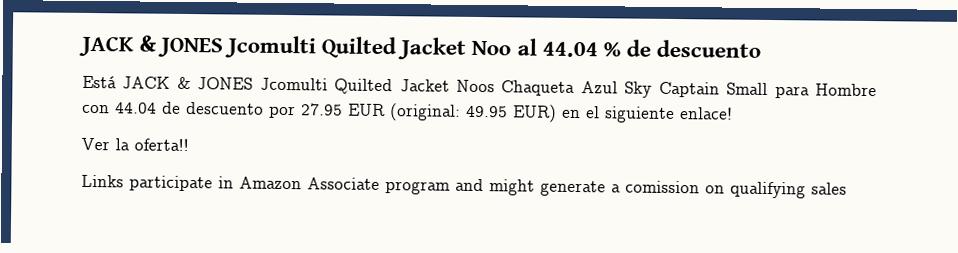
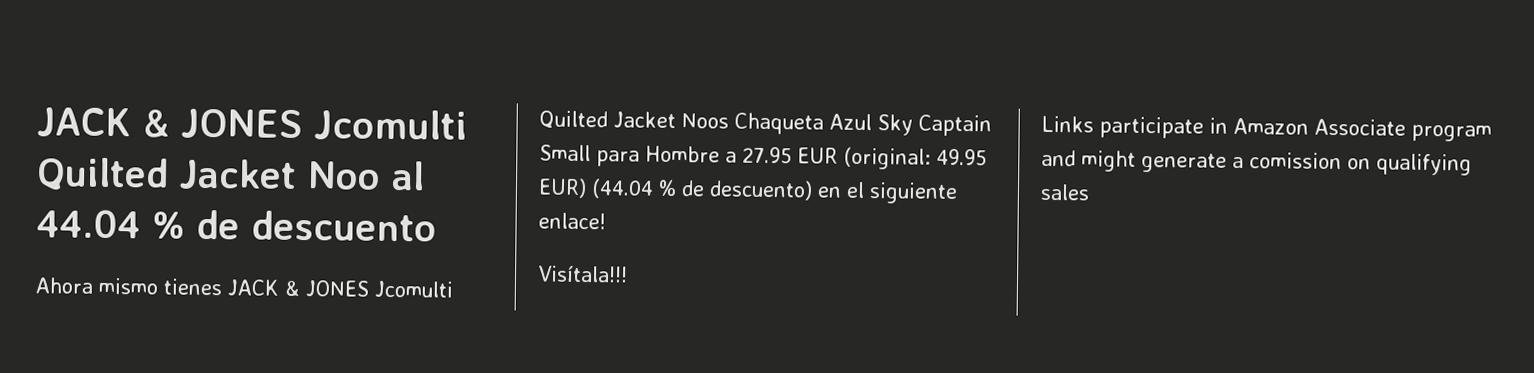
- Está JACK & JONES Jcomulti Quilted Jacket Noos Chaqueta Azul Sky Captain Small para Hombre con 44.04 de descuento por 27.95 EUR (original: 49.95 EUR) en el siguiente enlace!
+ Ahora mismo tienes JACK & JONES Jcomulti Quilted Jacket Noos Chaqueta Azul Sky Captain Small para Hombre a 27.95 EUR (original: 49.95 EUR) (44.04 % de descuento) en el siguiente enlace!
- Ver la oferta!!
+ Visítala!!!

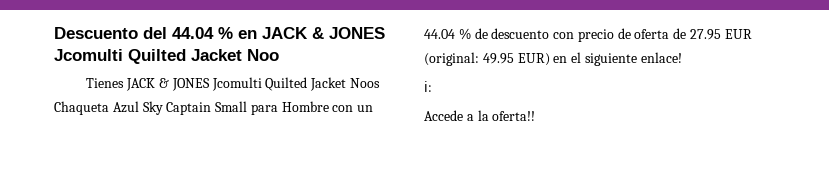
- JACK & JONES Jcomulti Quilted Jacket Noo al 44.04 % de descuento
- Ahora mismo tienes JACK & JONES Jcomulti Quilted Jacket Noos Chaqueta Azul Sky Captain Small para Hombre a 27.95 EUR (original: 49.95 EUR) (44.04 % de descuento) en el siguiente enlace!
+ Descuento del 44.04 % en JACK & JONES Jcomulti Quilted Jacket Noo
+ Tienes JACK & JONES Jcomulti Quilted Jacket Noos Chaqueta Azul Sky Captain Small para Hombre con un 44.04 % de descuento con precio de oferta de 27.95 EUR (original: 49.95 EUR) en el siguiente enlace!
- Visítala!!!
- Links participate in Amazon Associate program and might generate a comission on qualifying sales
+ ℹ:
+ Accede a la oferta!!

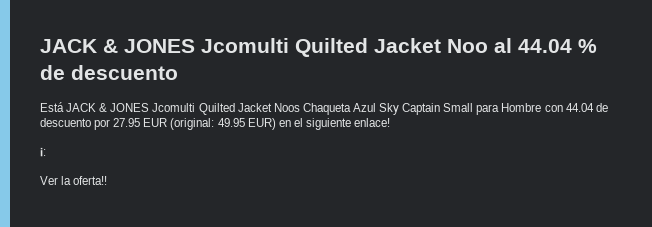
- Descuento del 44.04 % en JACK & JONES Jcomulti Quilted Jacket Noo
- Tienes JACK & JONES Jcomulti Quilted Jacket Noos Chaqueta Azul Sky Captain Small para Hombre con un 44.04 % de descuento con precio de oferta de 27.95 EUR (original: 49.95 EUR) en el siguiente enlace!
+ JACK & JONES Jcomulti Quilted Jacket Noo al 44.04 % de descuento
+ Está JACK & JONES Jcomulti Quilted Jacket Noos Chaqueta Azul Sky Captain Small para Hombre con 44.04 de descuento por 27.95 EUR (original: 49.95 EUR) en el siguiente enlace!
- Accede a la oferta!!
+ Ver la oferta!!

